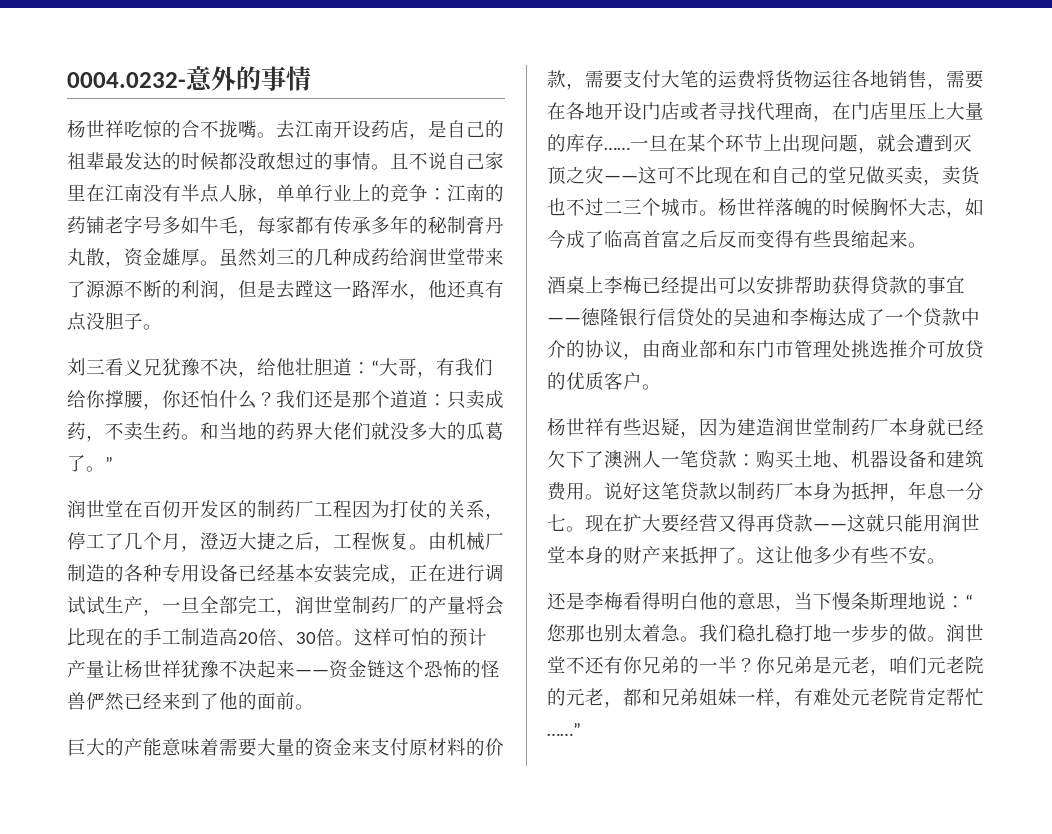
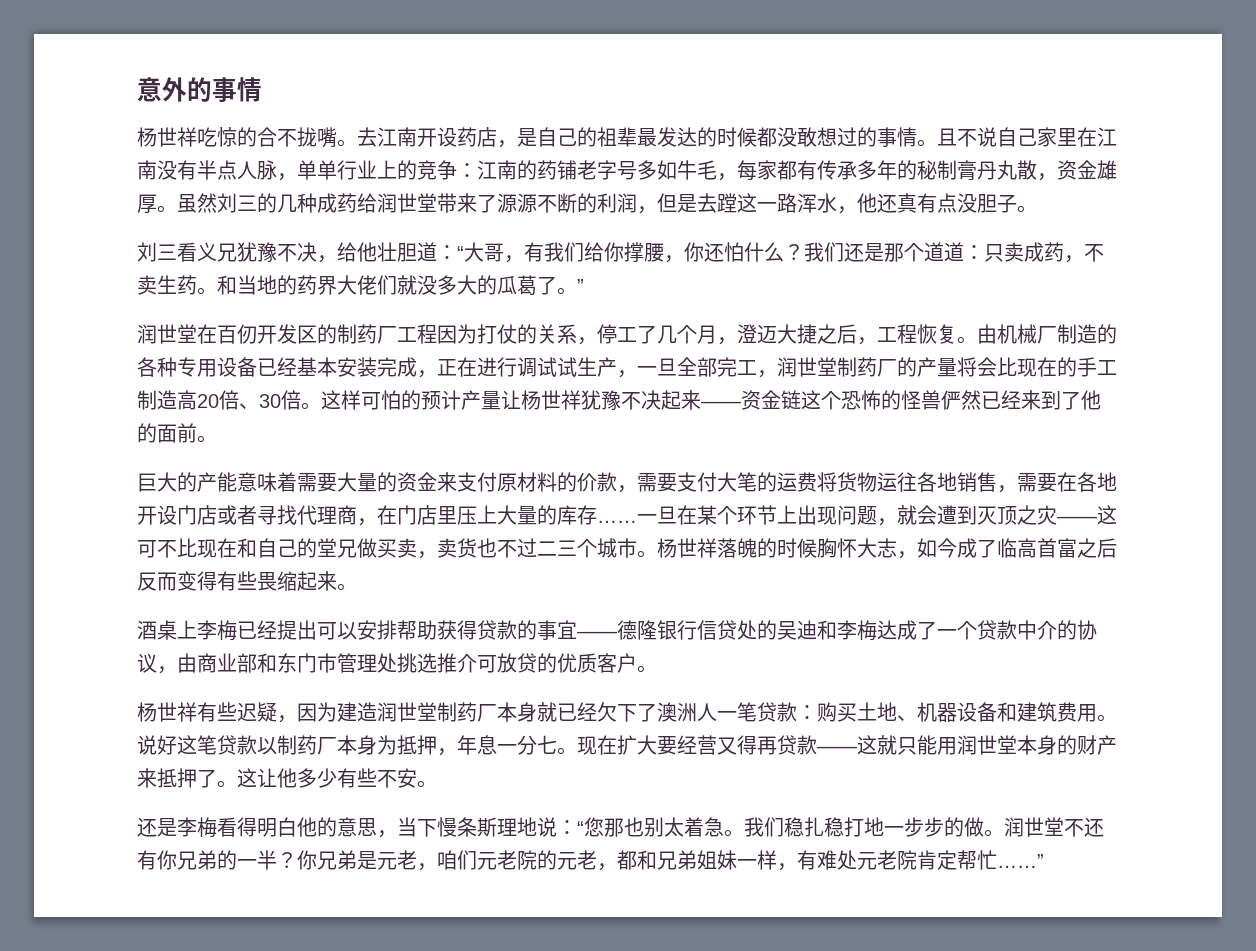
- 0004.0232-意外的事情
+ 意外的事情

